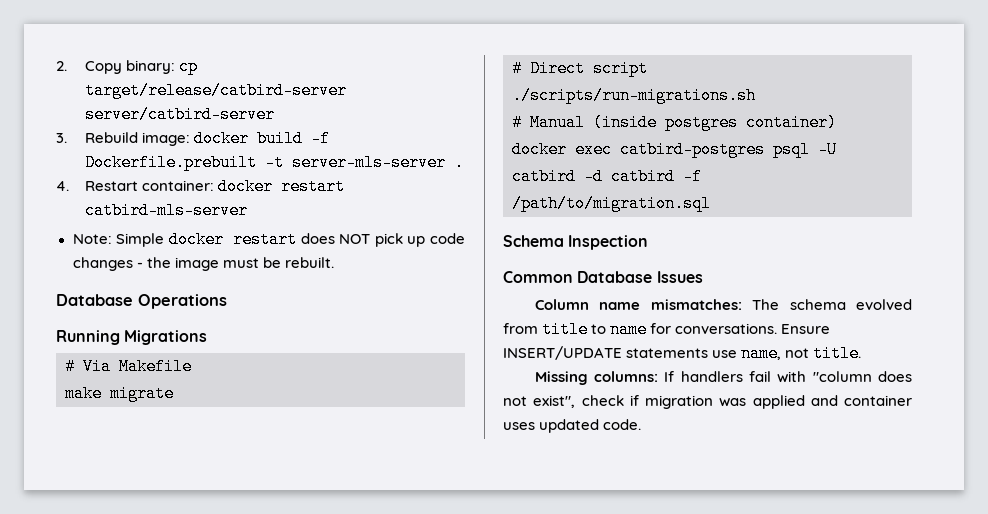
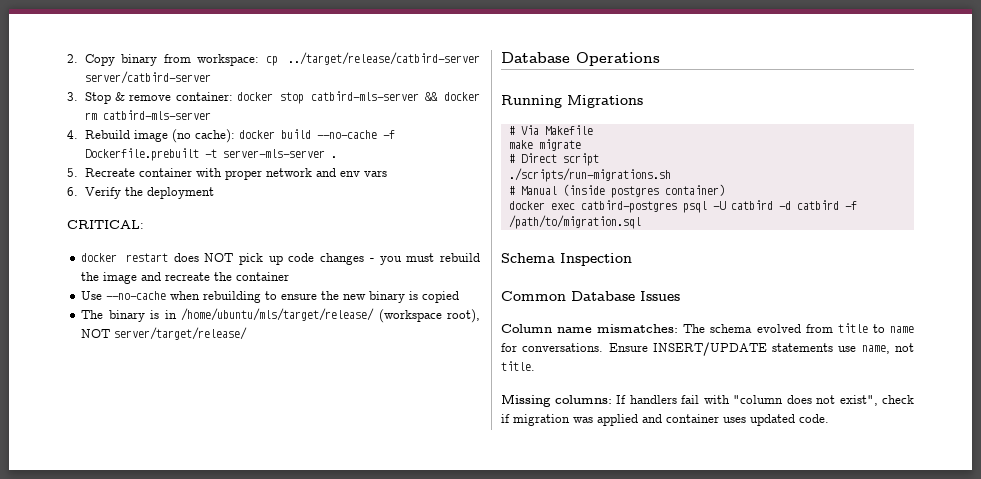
- 2. Copy binary: cp target/release/catbird-server server/catbird-server
- 3. Rebuild image: docker build -f Dockerfile.prebuilt -t server-mls-server .
+ 2. Copy binary from workspace: cp ../target/release/catbird-server server/catbird-server
+ 3. Stop & remove container: docker stop catbird-mls-server && docker rm catbird-mls-server
+ 4. Rebuild image (no cache): docker build --no-cache -f Dockerfile.prebuilt -t server-mls-server .
- 4. Restart container: docker restart catbird-mls-server
- Note: Simple docker restart does NOT pick up code changes - the image must be rebuilt.
+ 5. Recreate container with proper network and env vars
+ 6. Verify the deployment
+ CRITICAL:
+ docker restart does NOT pick up code changes - you must rebuild the image and recreate the container
+ Use --no-cache when rebuilding to ensure the new binary is copied
+ The binary is in /home/ubuntu/mls/target/release/ (workspace root), NOT server/target/release/

